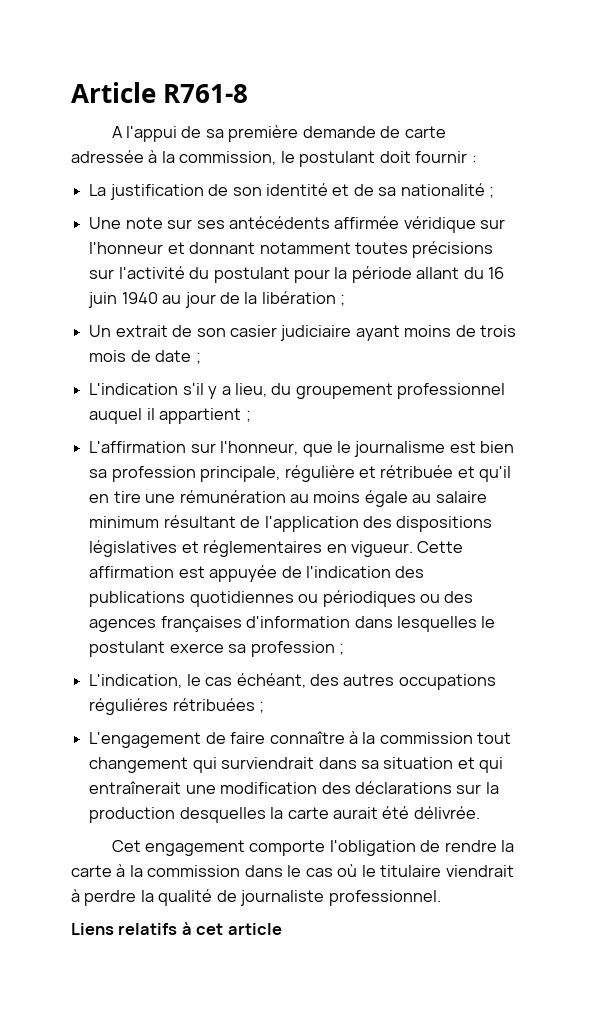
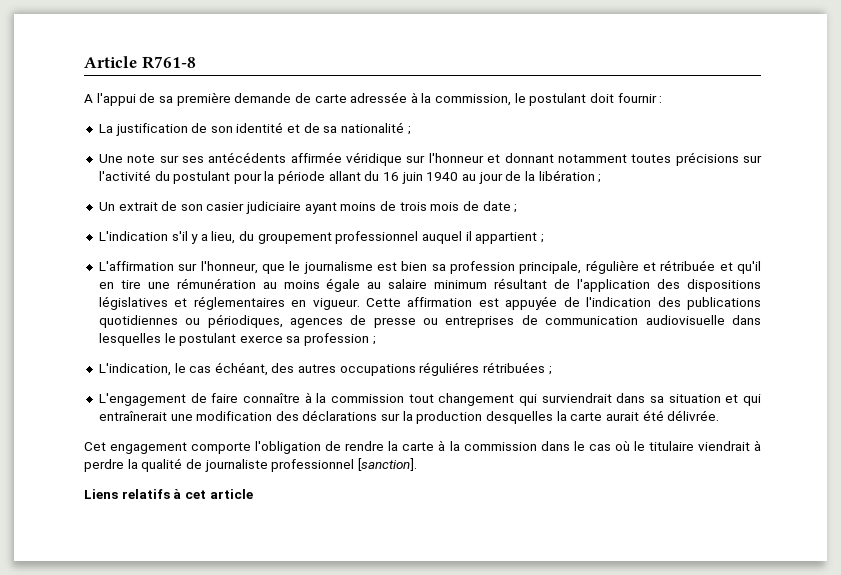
- Cette affirmation est appuyée de l'indication des publications quotidiennes ou périodiques ou des agences françaises d'information dans lesquelles le postulant exerce sa profession ;
+ Cette affirmation est appuyée de l'indication des publications quotidiennes ou périodiques, agences de presse ou entreprises de communication audiovisuelle dans lesquelles le postulant exerce sa profession ;
- Cet engagement comporte l'obligation de rendre la carte à la commission dans le cas où le titulaire viendrait à perdre la qualité de journaliste professionnel.
+ Cet engagement comporte l'obligation de rendre la carte à la commission dans le cas où le titulaire viendrait à perdre la qualité de journaliste professionnel [sanction].

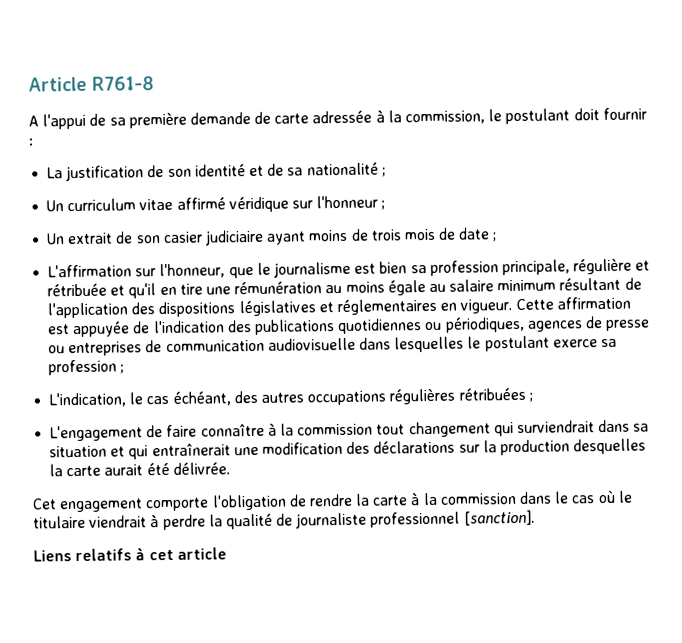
- Une note sur ses antécédents affirmée véridique sur l'honneur et donnant notamment toutes précisions sur l'activité du postulant pour la période allant du 16 juin 1940 au jour de la libération ;
+ Un curriculum vitae affirmé véridique sur l'honneur ;
- L'indication s'il y a lieu, du groupement professionnel auquel il appartient ;
- L'indication, le cas échéant, des autres occupations réguliéres rétribuées ;
+ L'indication, le cas échéant, des autres occupations régulières rétribuées ;

